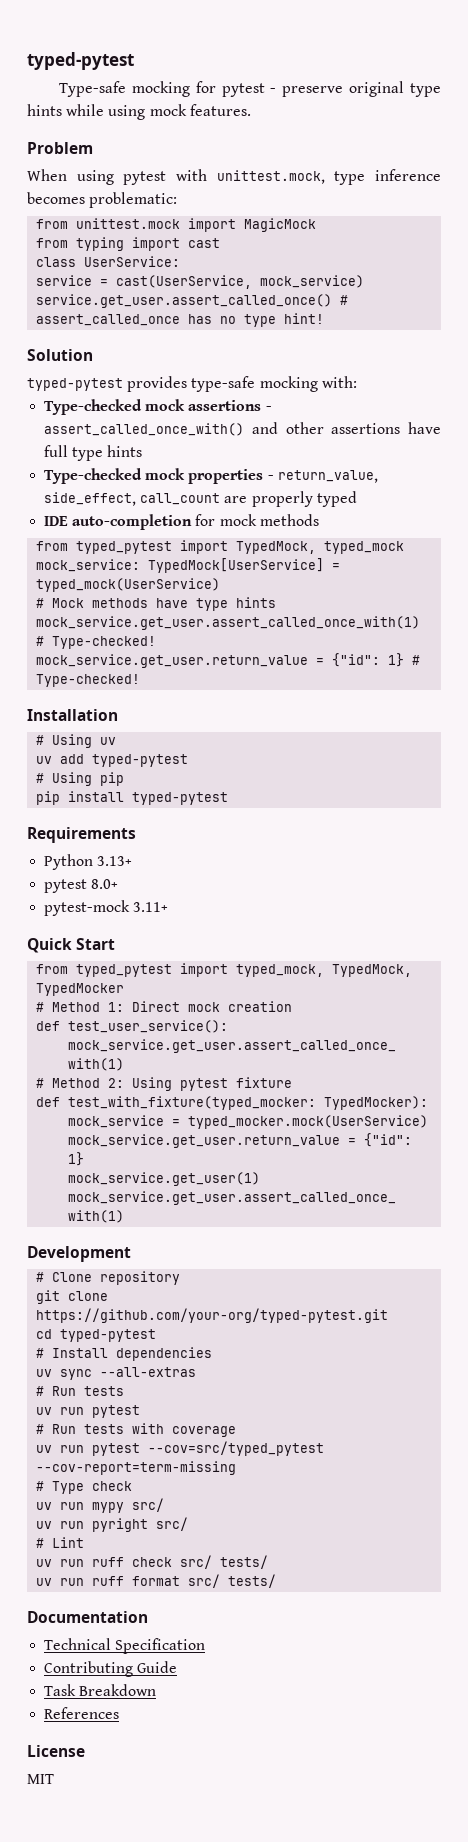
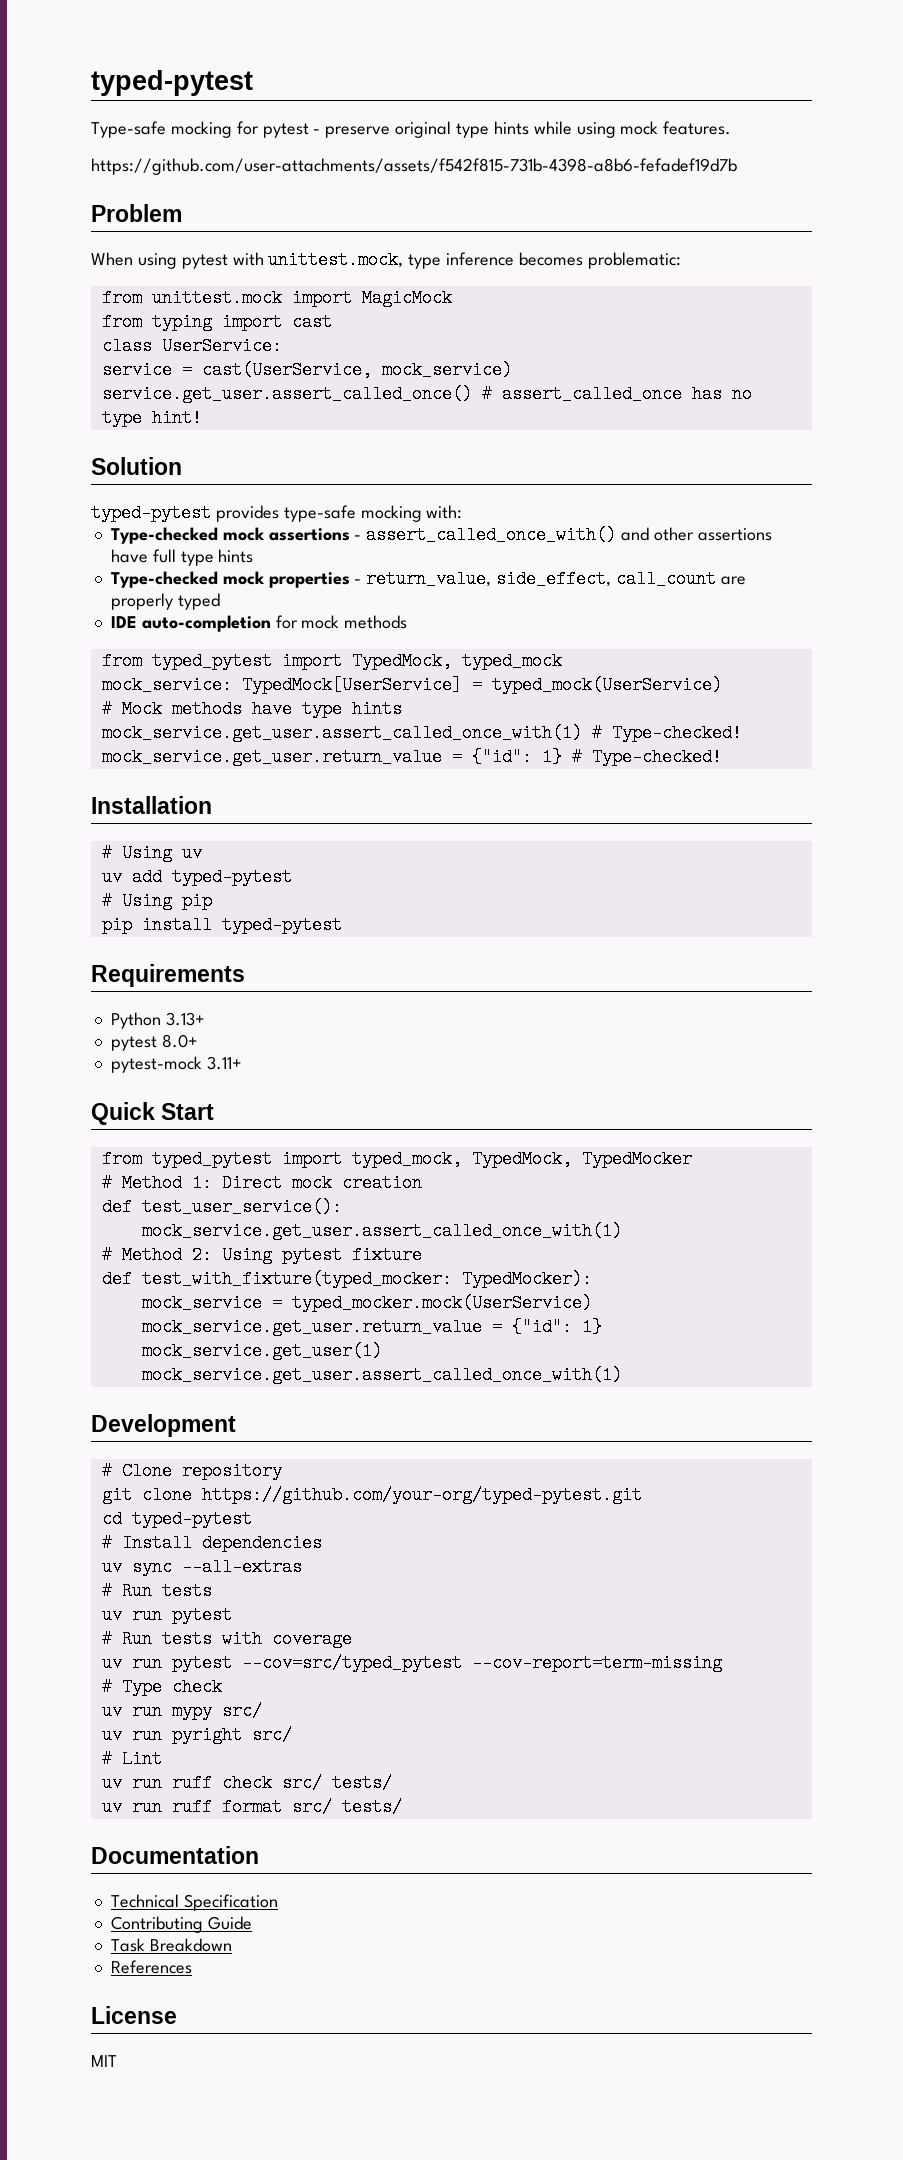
+ https://github.com/user-attachments/assets/f542f815-731b-4398-a8b6-fefadef19d7b

